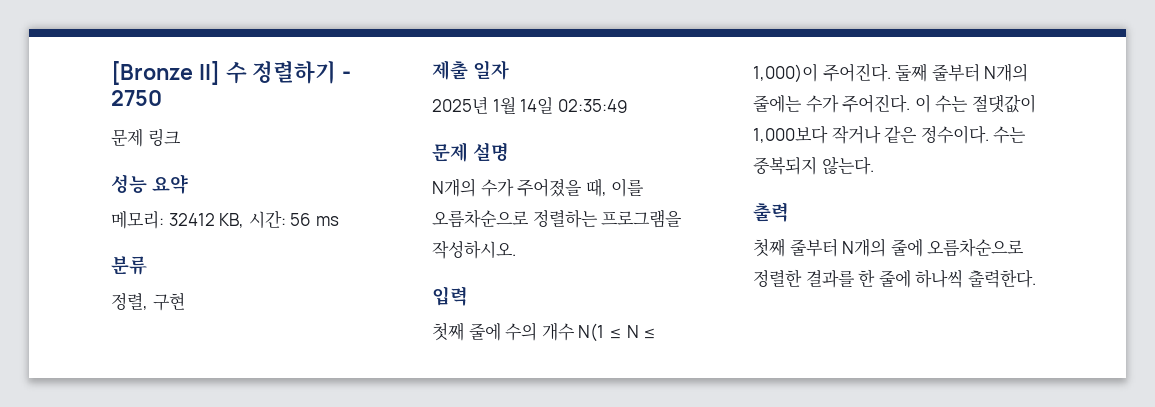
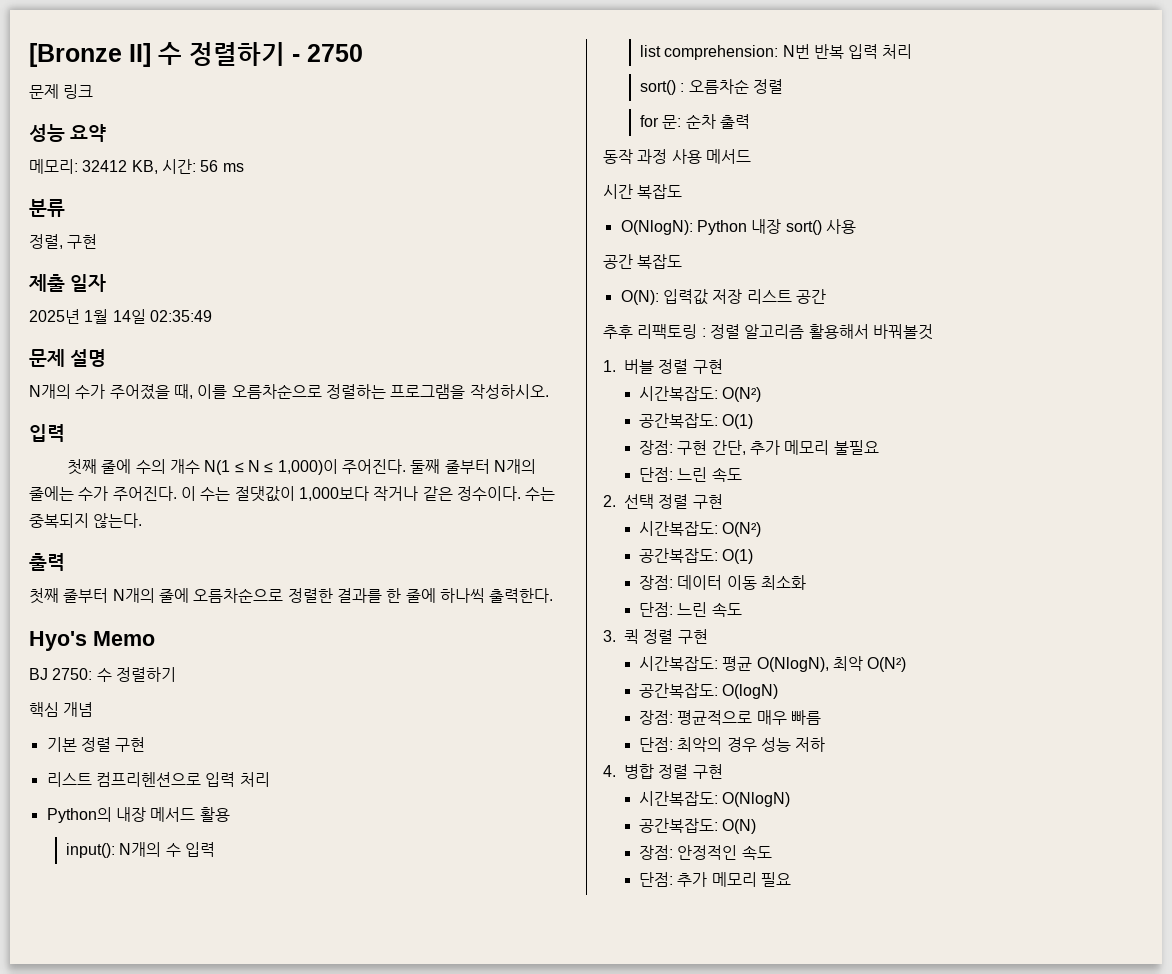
+ Hyo's Memo
+ BJ 2750: 수 정렬하기
+ 핵심 개념
+ 기본 정렬 구현
+ 리스트 컴프리헨션으로 입력 처리
+ Python의 내장 메서드 활용
+ input(): N개의 수 입력
+ list comprehension: N번 반복 입력 처리
+ sort() : 오름차순 정렬
+ for 문: 순차 출력
+ 동작 과정 사용 메서드
+ 시간 복잡도
+ O(NlogN): Python 내장 sort() 사용
+ 공간 복잡도
+ O(N): 입력값 저장 리스트 공간
+ 추후 리팩토링 : 정렬 알고리즘 활용해서 바꿔볼것
+ 1. 버블 정렬 구현
+ 시간복잡도: O(N²)
+ 공간복잡도: O(1)
+ 장점: 구현 간단, 추가 메모리 불필요
+ 단점: 느린 속도
+ 2. 선택 정렬 구현
+ 시간복잡도: O(N²)
+ 공간복잡도: O(1)
+ 장점: 데이터 이동 최소화
+ 단점: 느린 속도
+ 3. 퀵 정렬 구현
+ 시간복잡도: 평균 O(NlogN), 최악 O(N²)
+ 공간복잡도: O(logN)
+ 장점: 평균적으로 매우 빠름
+ 단점: 최악의 경우 성능 저하
+ 4. 병합 정렬 구현
+ 시간복잡도: O(NlogN)
+ 공간복잡도: O(N)
+ 장점: 안정적인 속도
+ 단점: 추가 메모리 필요

